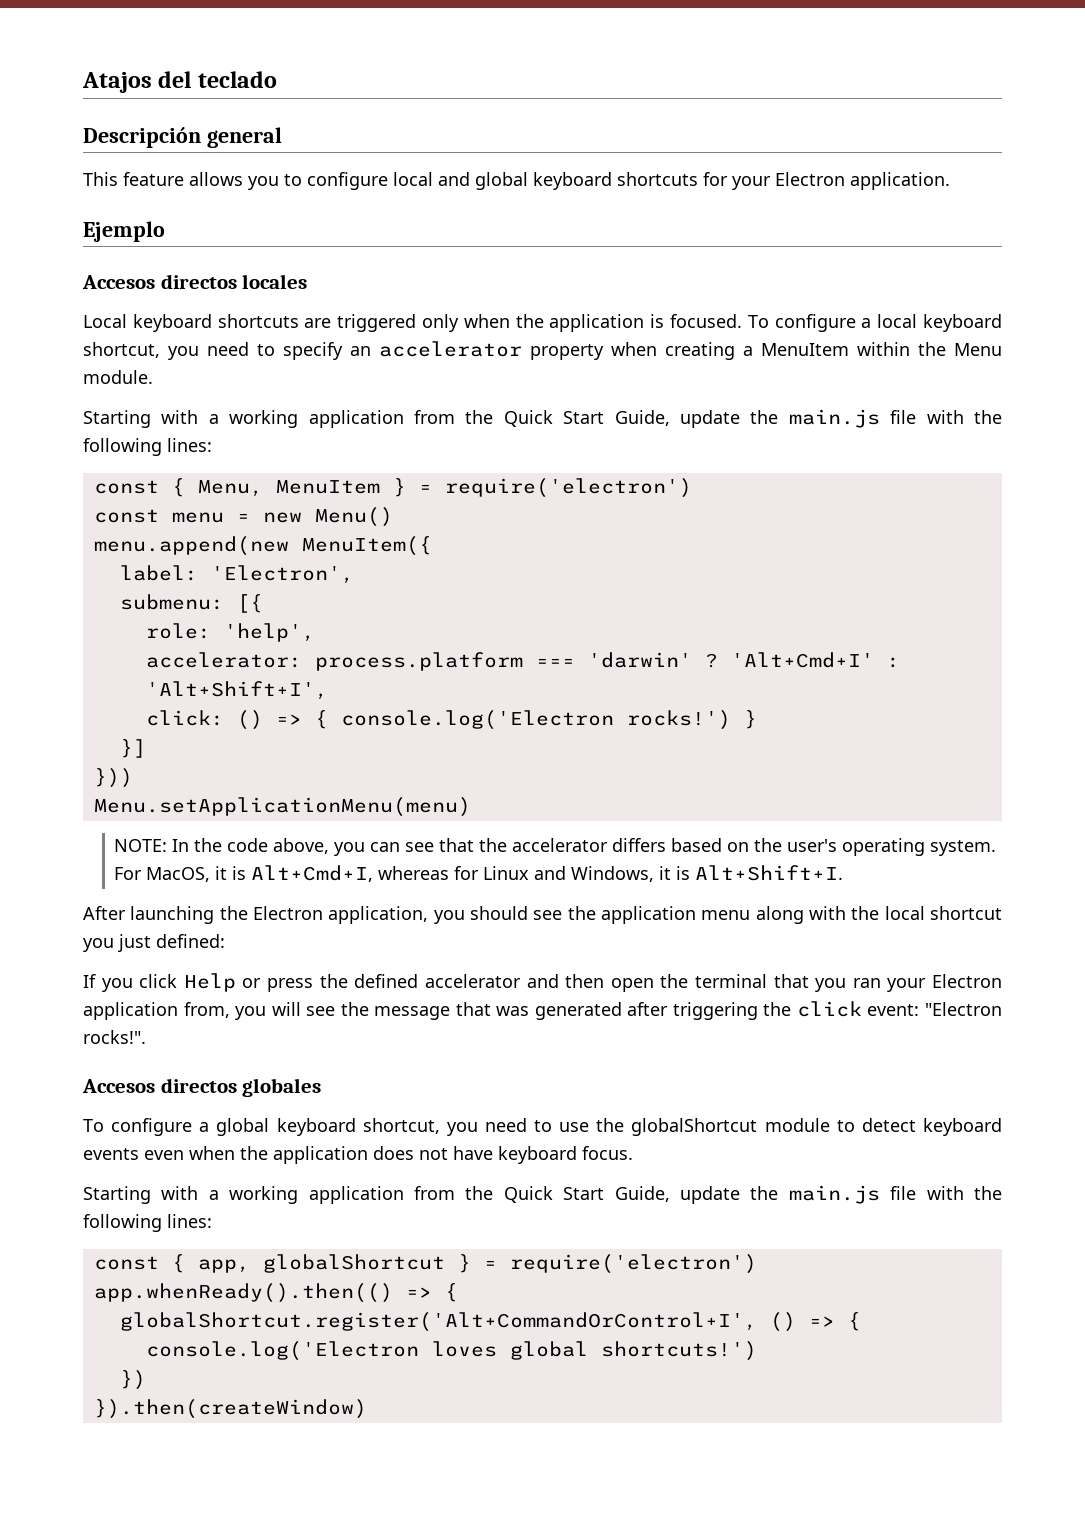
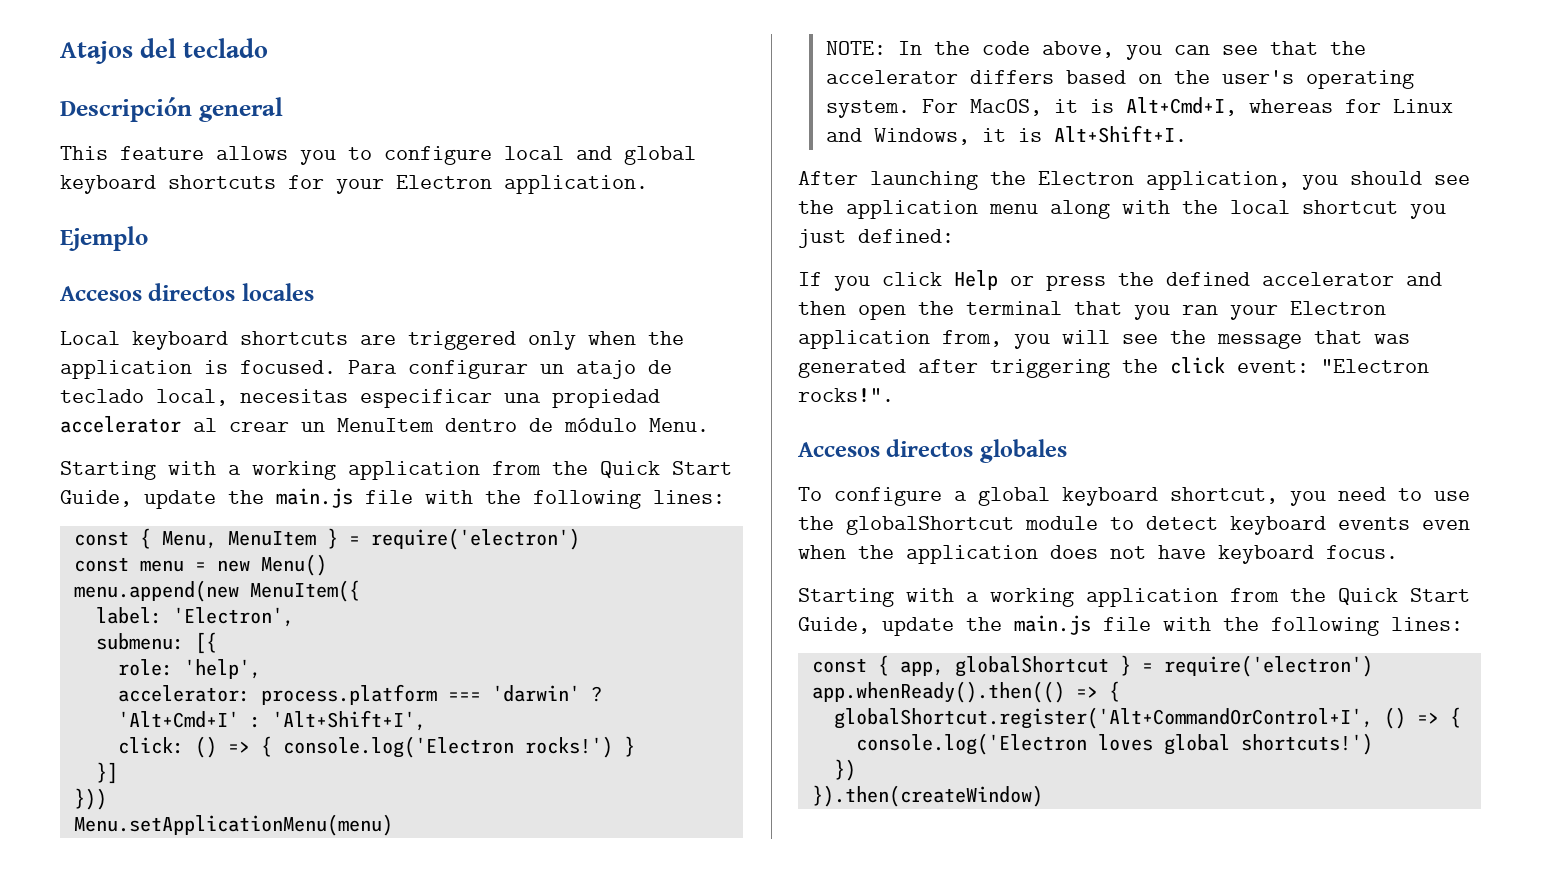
- To configure a local keyboard shortcut, you need to specify an accelerator property when creating a MenuItem within the Menu module.
+ Para configurar un atajo de teclado local, necesitas especificar una propiedad accelerator al crear un MenuItem dentro de módulo Menu.

